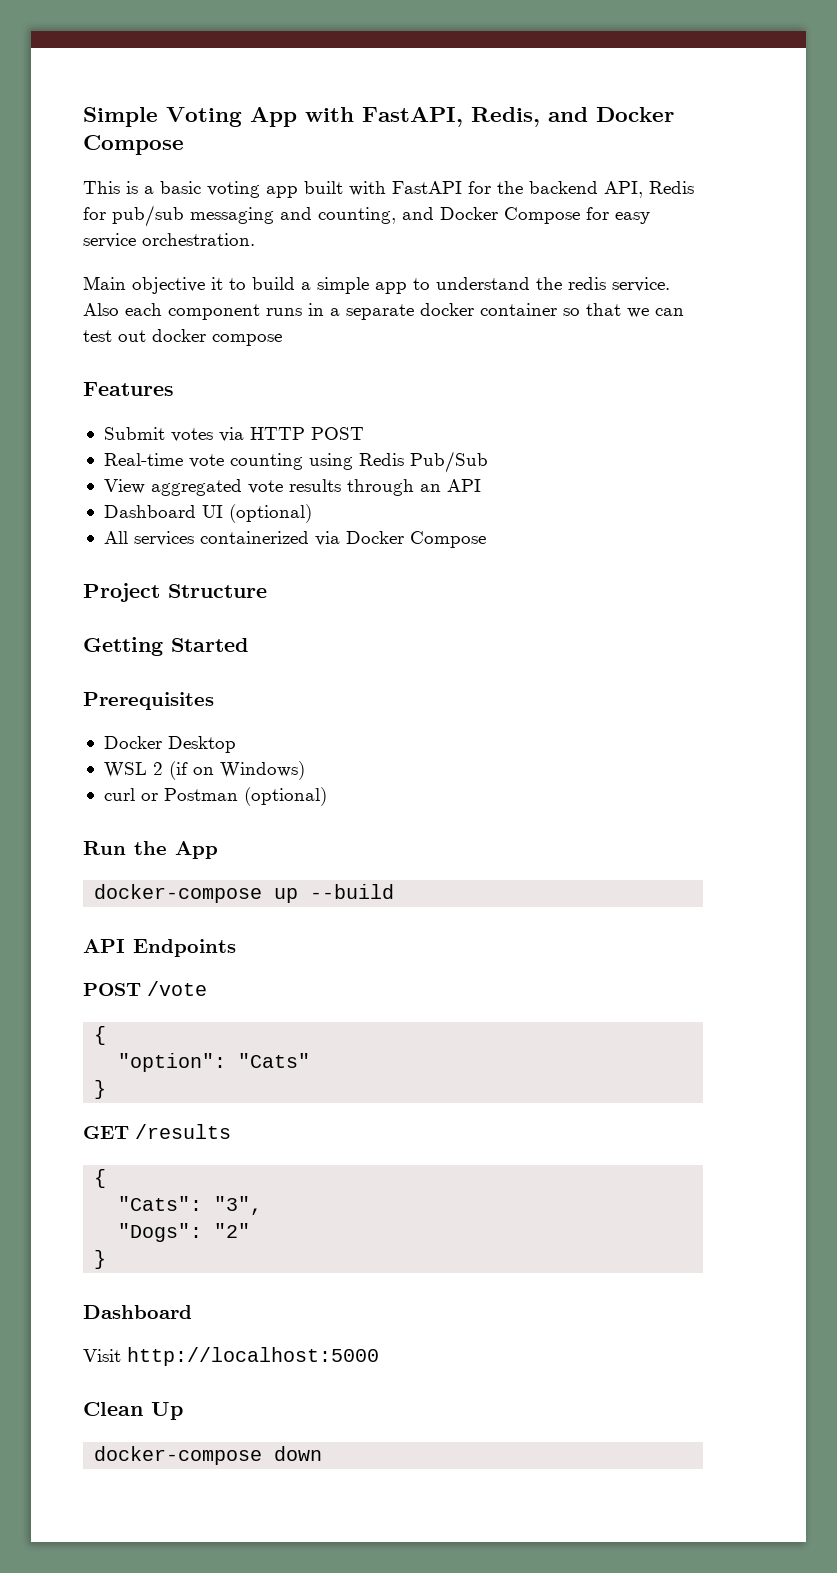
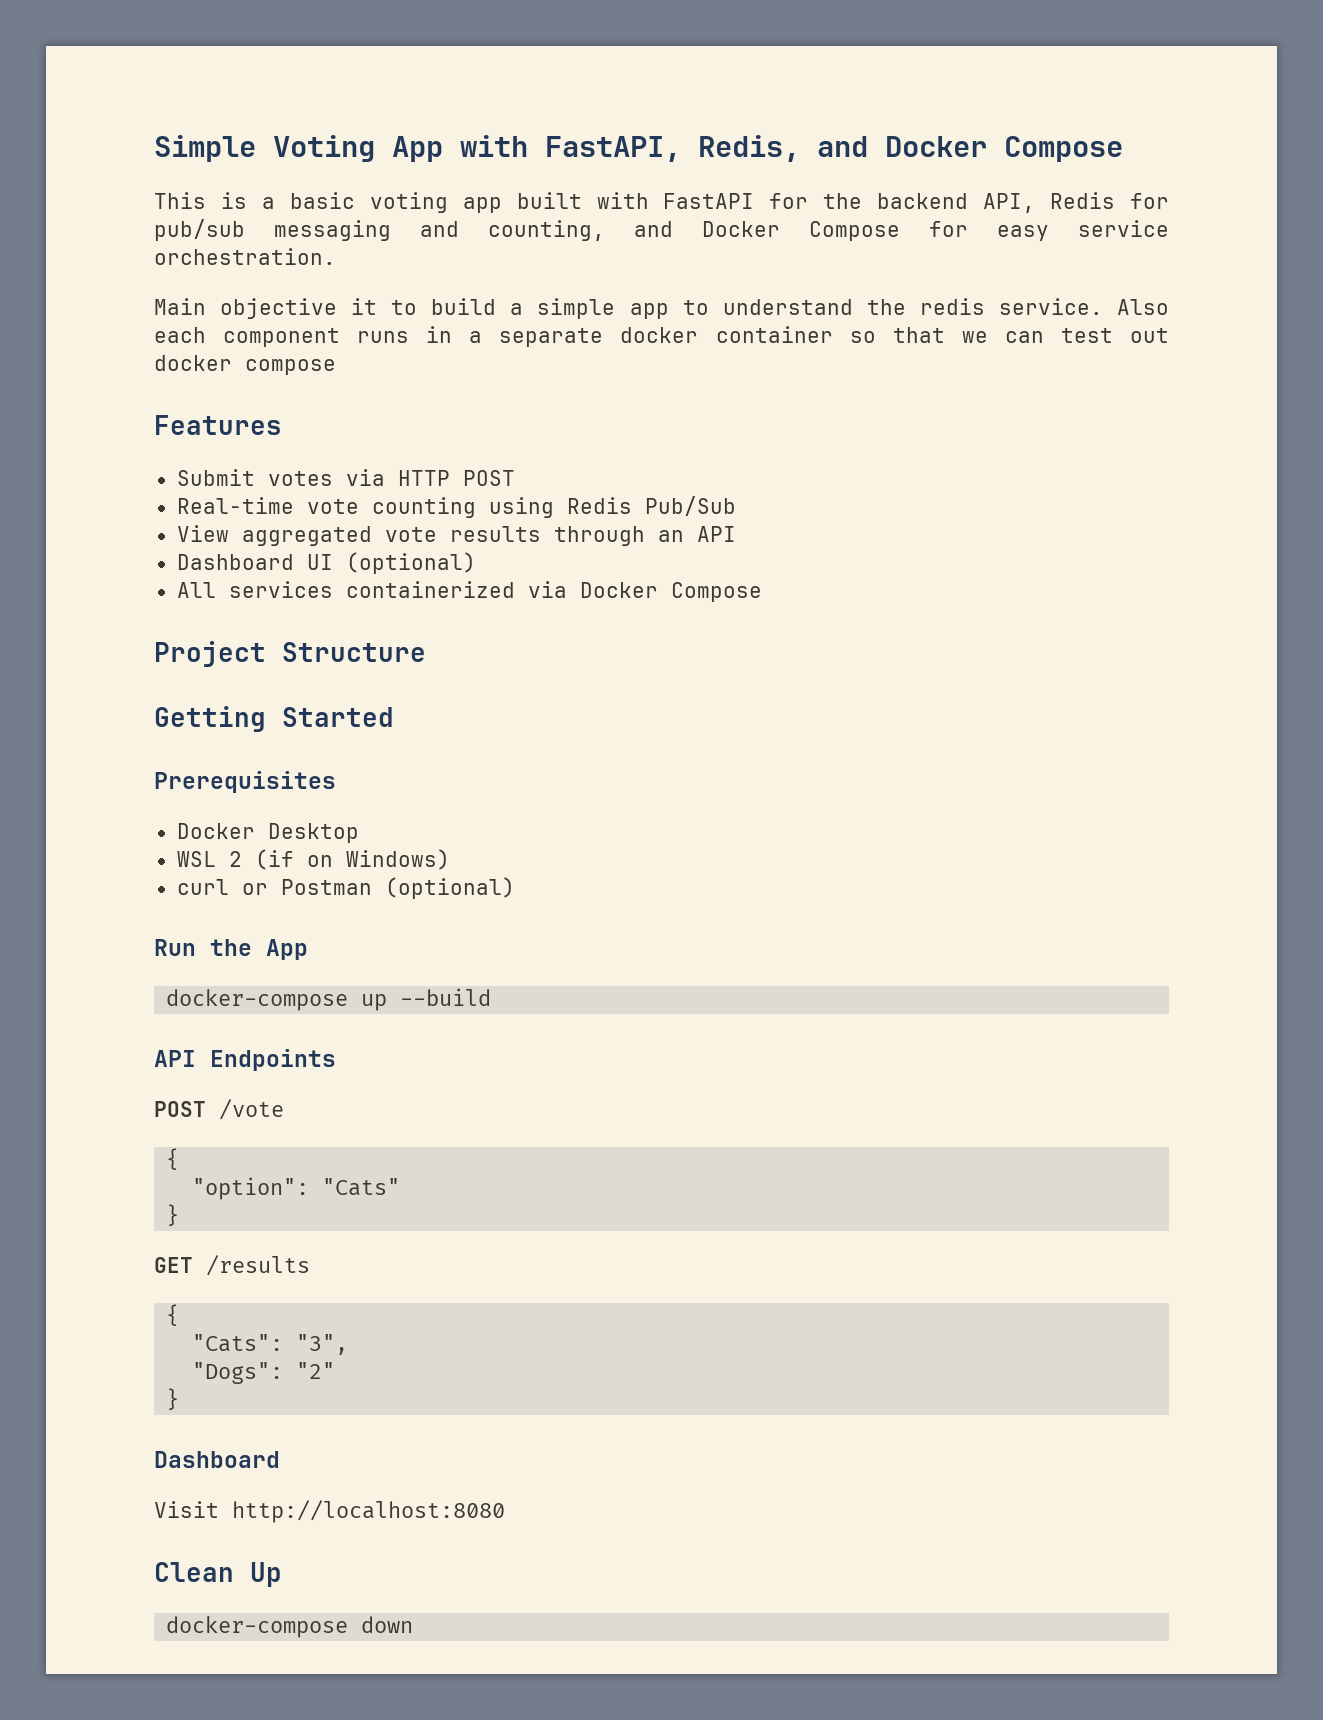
- Visit http://localhost:5000
+ Visit http://localhost:8080

